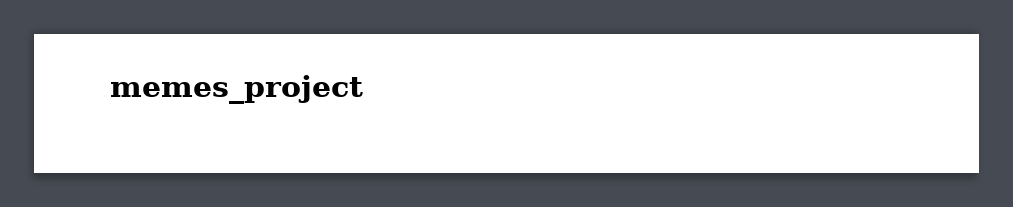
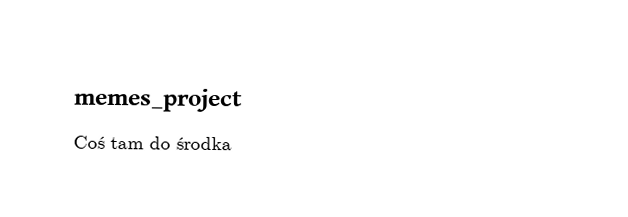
+ Coś tam do środka

